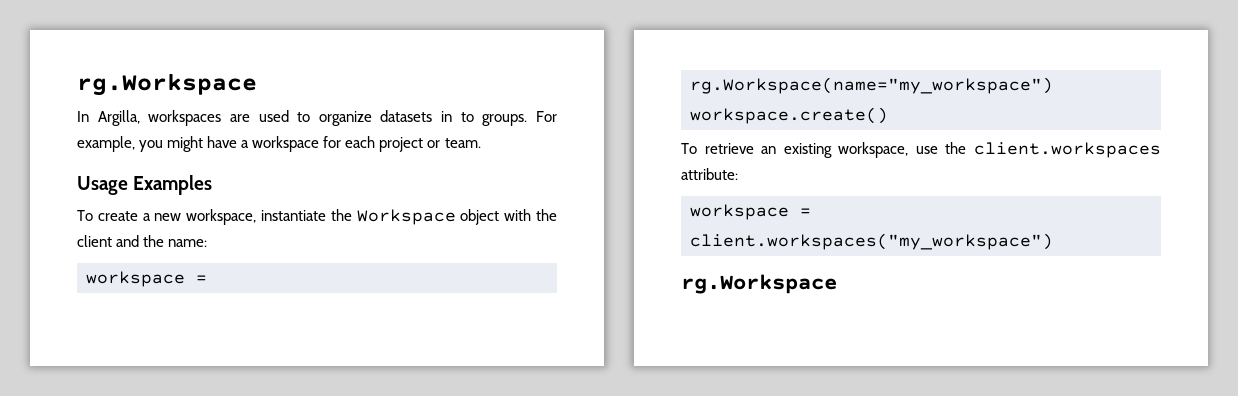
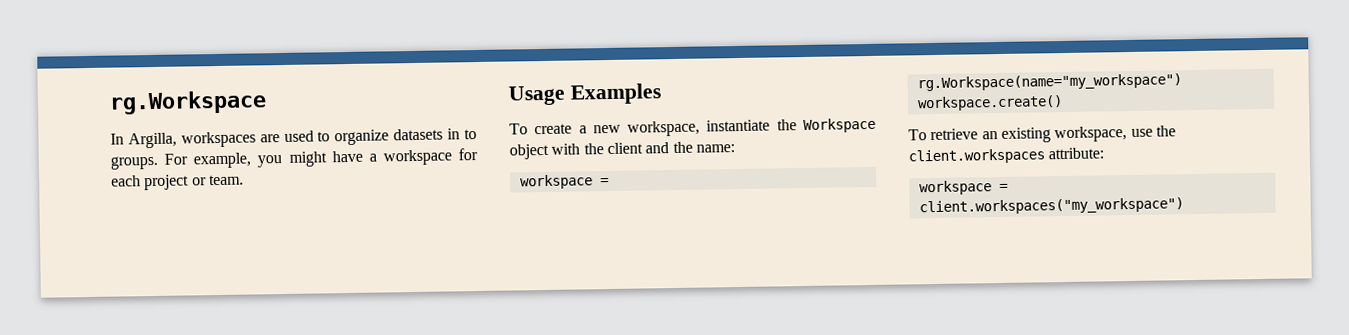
  workspace = client.workspaces("my_workspace")
- rg.Workspace

